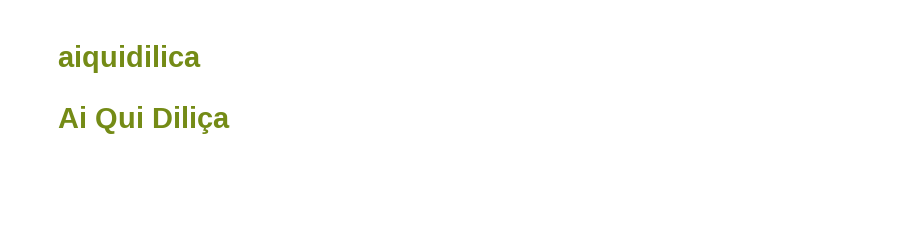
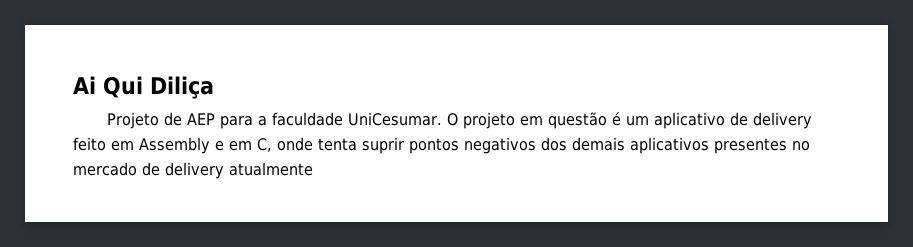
- aiquidilica
+ Projeto de AEP para a faculdade UniCesumar. O projeto em questão é um aplicativo de delivery feito em Assembly e em C, onde tenta suprir pontos negativos dos demais aplicativos presentes no mercado de delivery atualmente

